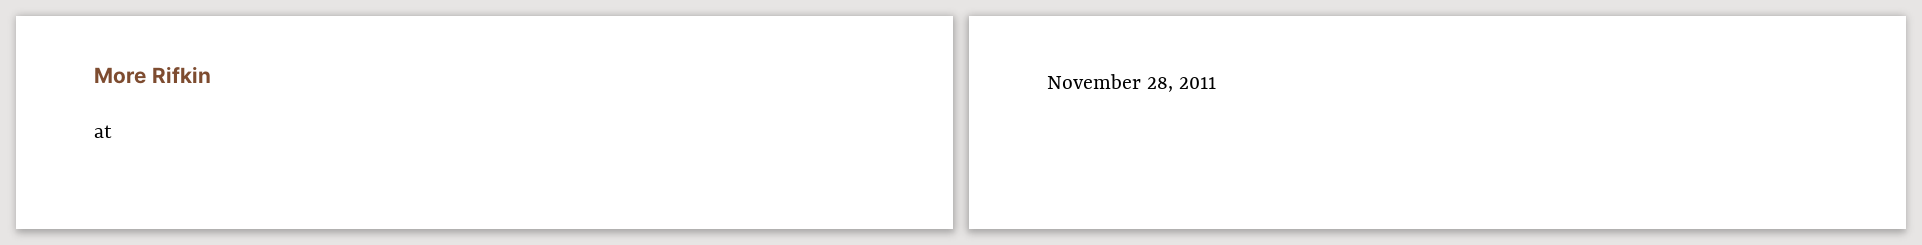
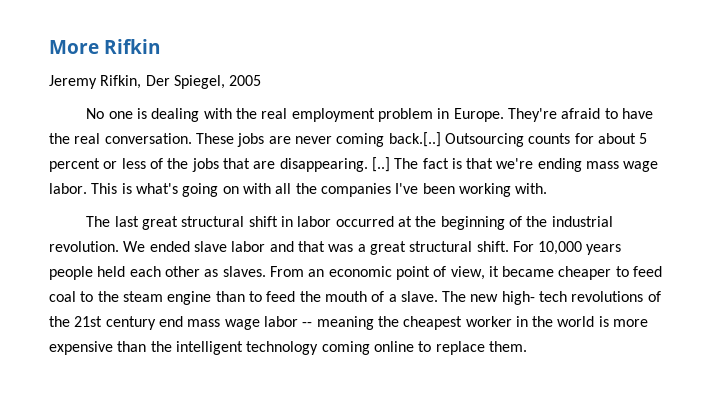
- at
- November 28, 2011
+ Jeremy Rifkin, Der Spiegel, 2005
+ No one is dealing with the real employment problem in Europe. They're afraid to have the real conversation. These jobs are never coming back.[..] Outsourcing counts for about 5 percent or less of the jobs that are disappearing. [..] The fact is that we're ending mass wage labor. This is what's going on with all the companies I've been working with.
+ The last great structural shift in labor occurred at the beginning of the industrial revolution. We ended slave labor and that was a great structural shift. For 10,000 years people held each other as slaves. From an economic point of view, it became cheaper to feed coal to the steam engine than to feed the mouth of a slave. The new high- tech revolutions of the 21st century end mass wage labor -- meaning the cheapest worker in the world is more expensive than the intelligent technology coming online to replace them.

